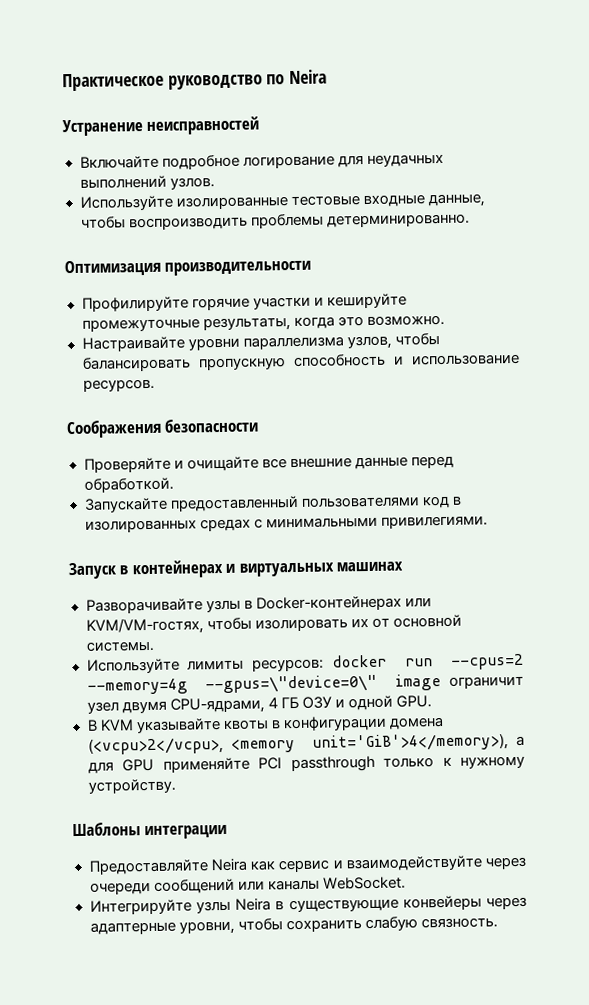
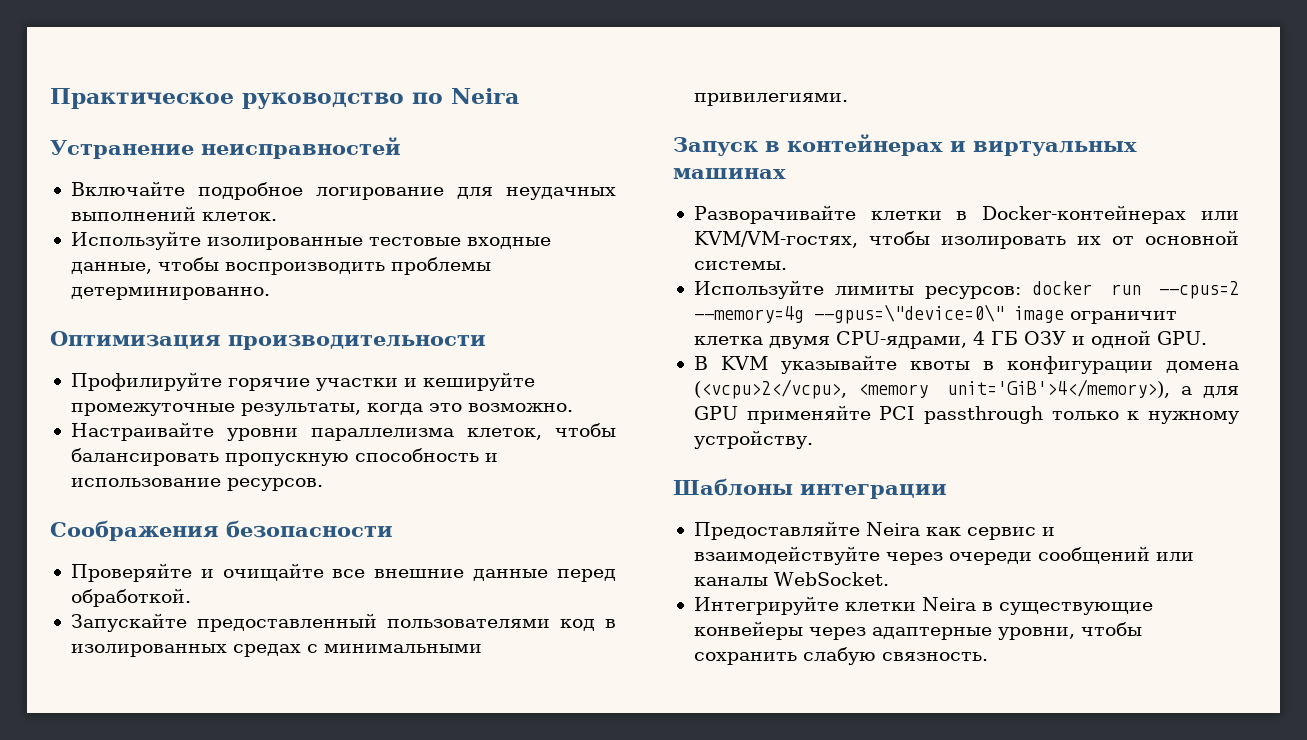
- Включайте подробное логирование для неудачных выполнений узлов.
+ Включайте подробное логирование для неудачных выполнений клеток.
- Настраивайте уровни параллелизма узлов, чтобы балансировать пропускную способность и использование ресурсов.
+ Настраивайте уровни параллелизма клеток, чтобы балансировать пропускную способность и использование ресурсов.
- Разворачивайте узлы в Docker‑контейнерах или KVM/VM‑гостях, чтобы изолировать их от основной системы.
+ Разворачивайте клетки в Docker‑контейнерах или KVM/VM‑гостях, чтобы изолировать их от основной системы.
- Используйте лимиты ресурсов: docker run --cpus=2 --memory=4g --gpus=\"device=0\" image ограничит узел двумя CPU‑ядрами, 4 ГБ ОЗУ и одной GPU.
+ Используйте лимиты ресурсов: docker run --cpus=2 --memory=4g --gpus=\"device=0\" image ограничит клетка двумя CPU‑ядрами, 4 ГБ ОЗУ и одной GPU.
- Интегрируйте узлы Neira в существующие конвейеры через адаптерные уровни, чтобы сохранить слабую связность.
+ Интегрируйте клетки Neira в существующие конвейеры через адаптерные уровни, чтобы сохранить слабую связность.

